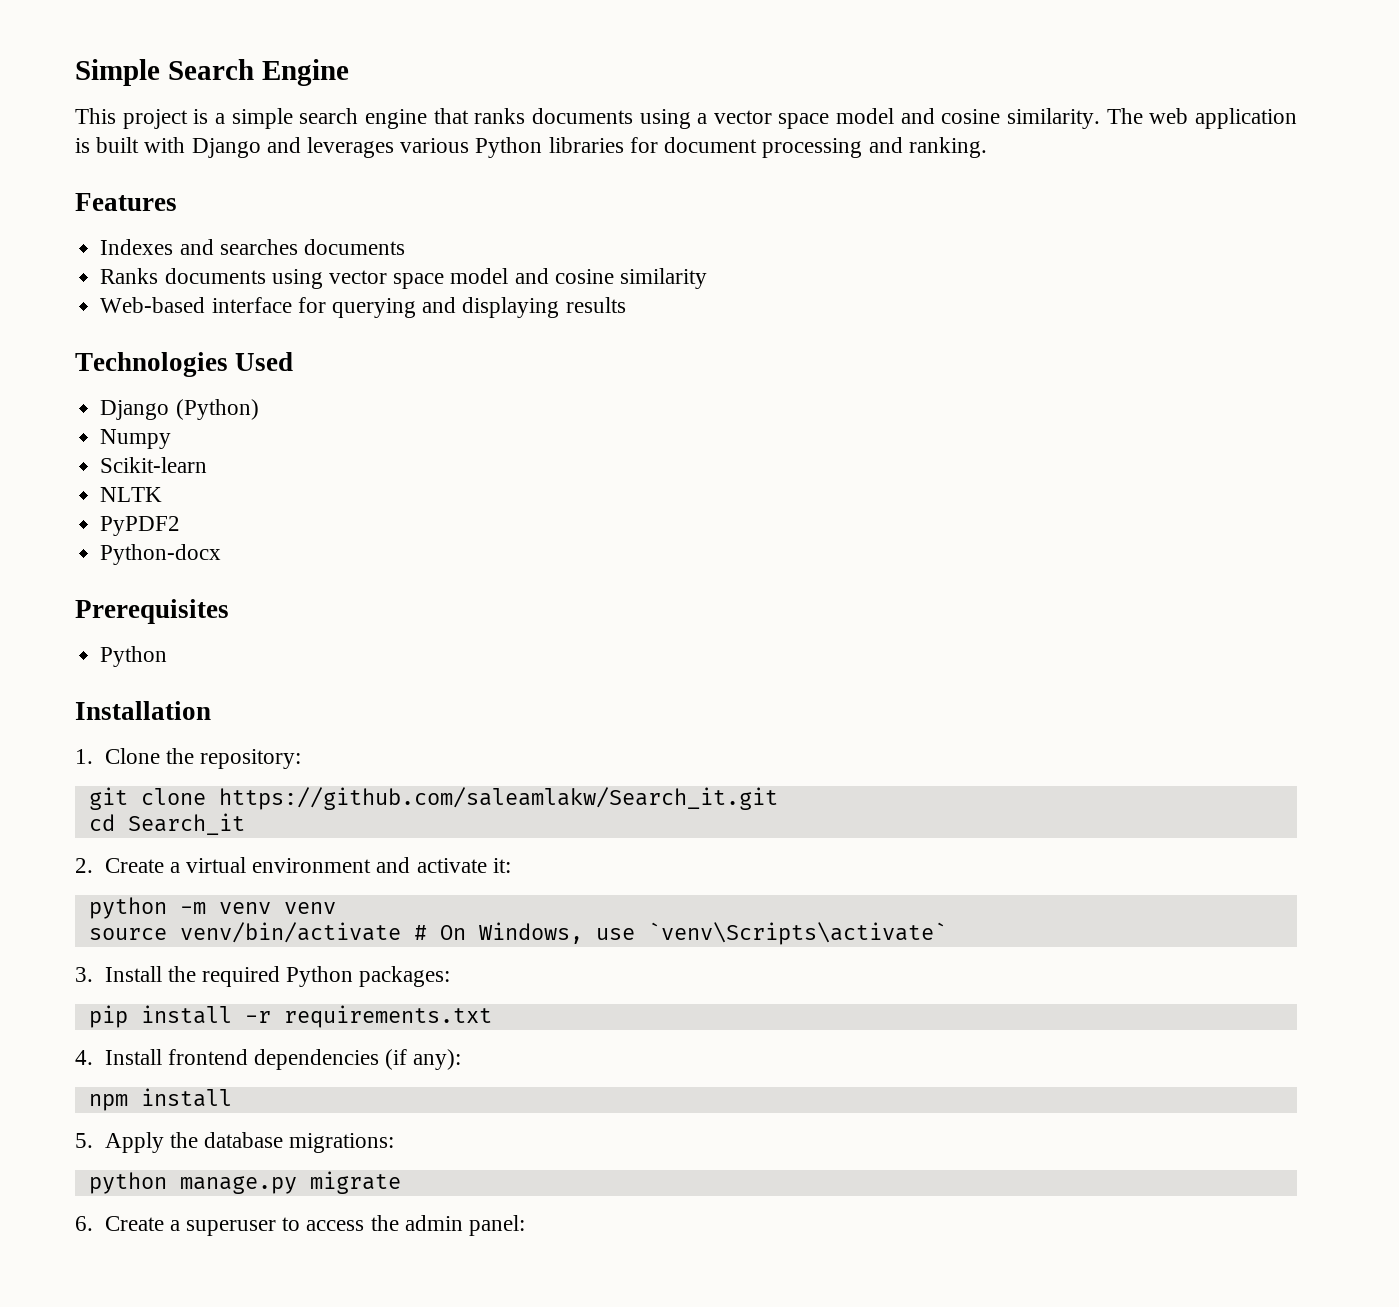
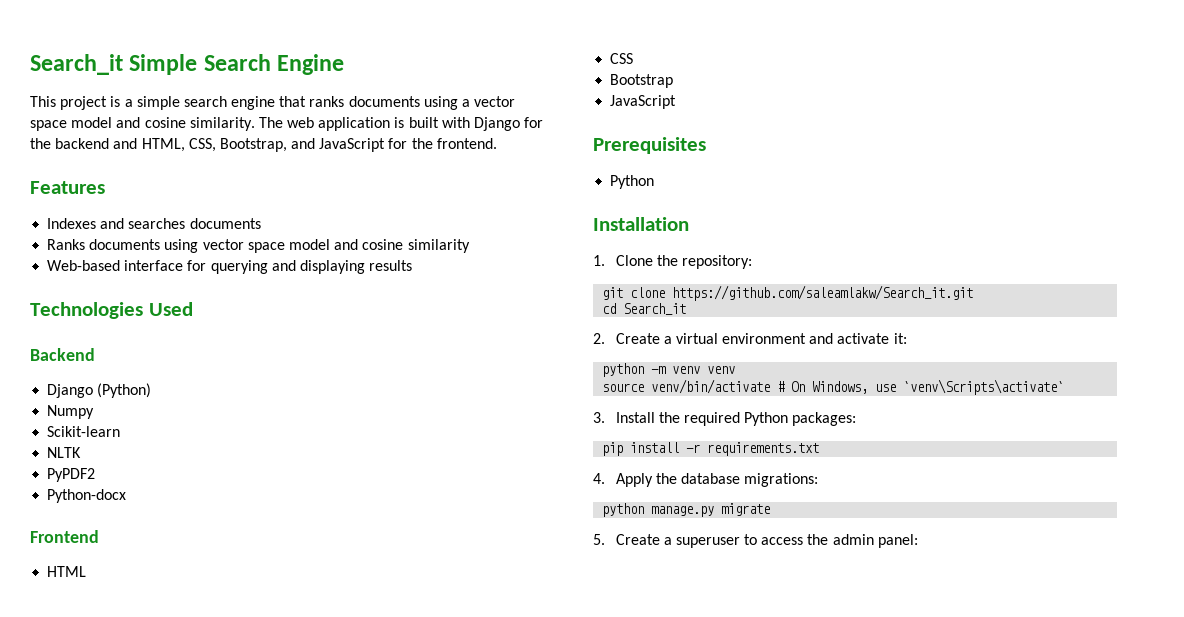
- Simple Search Engine
+ Search_it Simple Search Engine
- The web application is built with Django and leverages various Python libraries for document processing and ranking.
+ The web application is built with Django for the backend and HTML, CSS, Bootstrap, and JavaScript for the frontend.
+ Backend
+ Frontend
+ HTML
+ CSS
+ Bootstrap
+ JavaScript
- 4. Install frontend dependencies (if any):
- npm install
- 5. Apply the database migrations:
+ 4. Apply the database migrations:
- 6. Create a superuser to access the admin panel:
+ 5. Create a superuser to access the admin panel:

